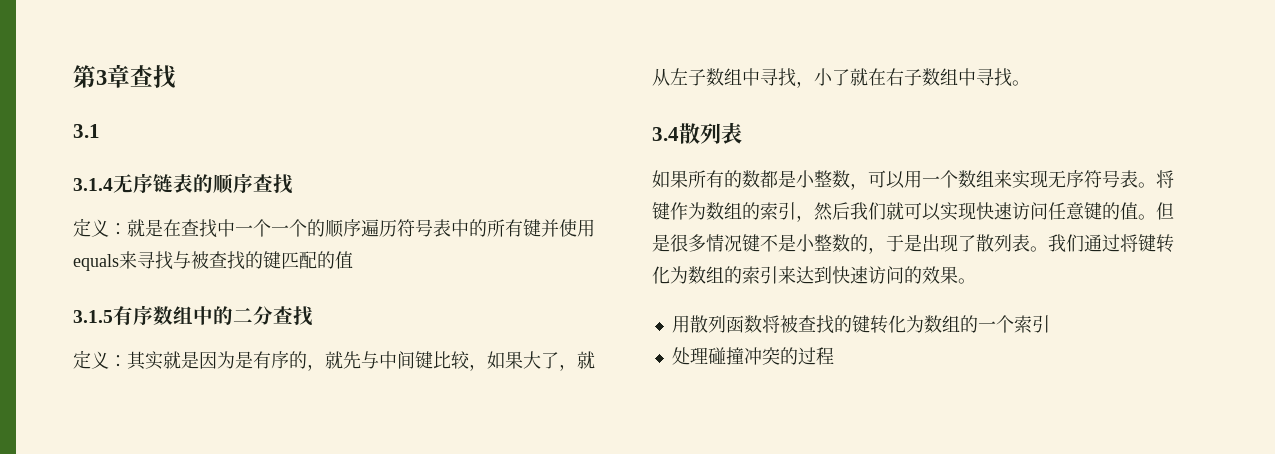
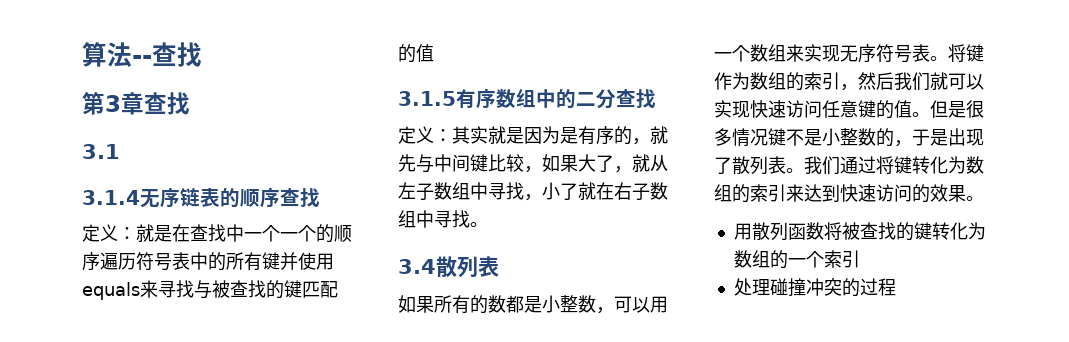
+ 算法--查找

